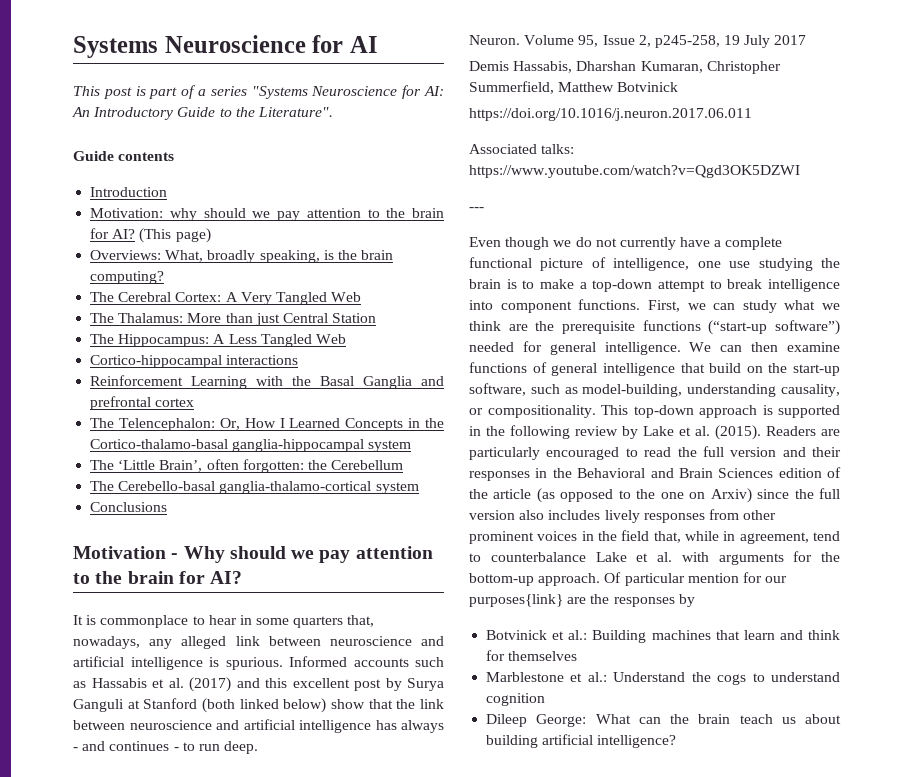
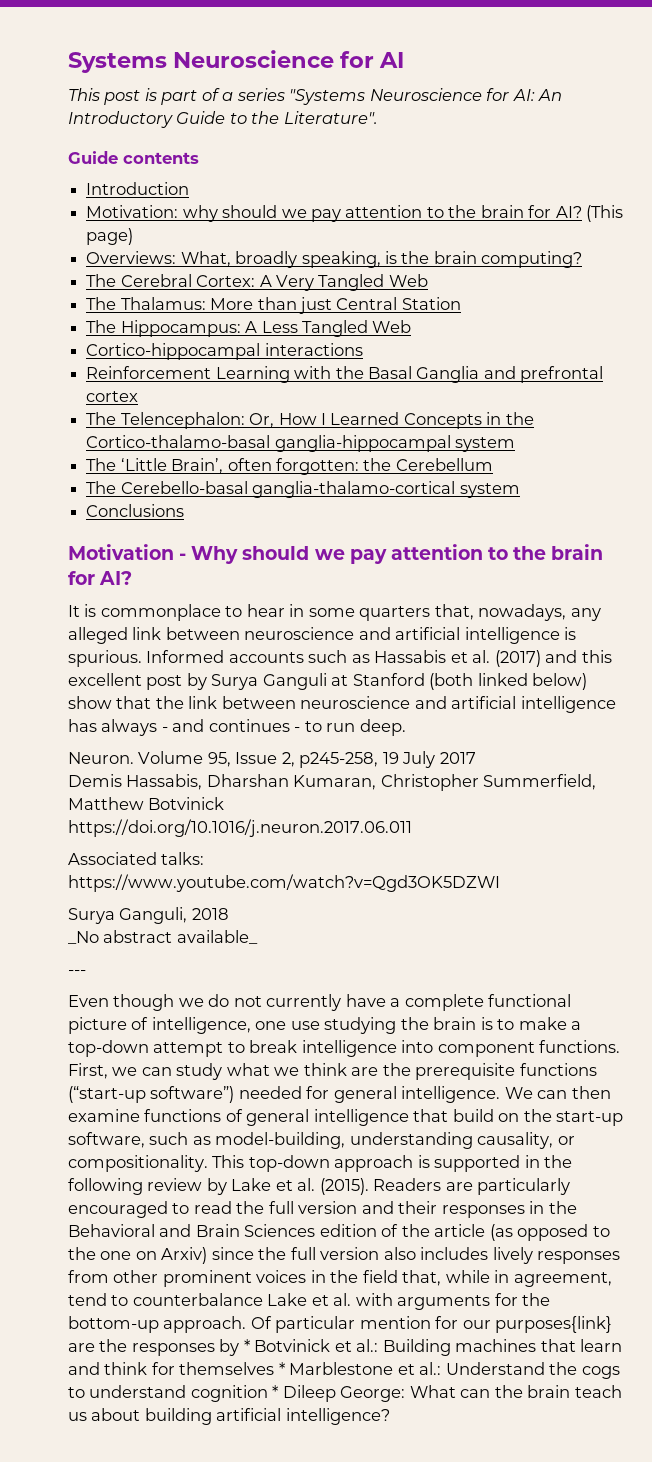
+ Surya Ganguli, 2018
+ _No abstract available_
- Of particular mention for our purposes{link} are the responses by
- Botvinick et al.: Building machines that learn and think for themselves
- Marblestone et al.: Understand the cogs to understand cognition
- Dileep George: What can the brain teach us about building artificial intelligence?
+ Of particular mention for our purposes{link} are the responses by * Botvinick et al.: Building machines that learn and think for themselves * Marblestone et al.: Understand the cogs to understand cognition * Dileep George: What can the brain teach us about building artificial intelligence?

